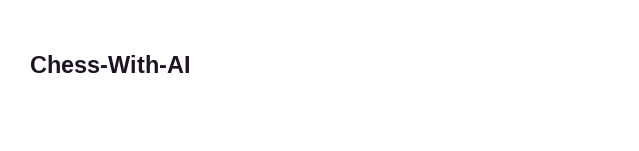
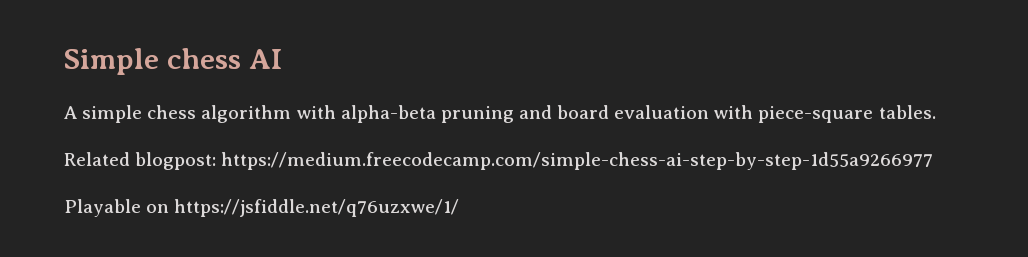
- Chess-With-AI
+ Simple chess AI
+ A simple chess algorithm with alpha-beta pruning and board evaluation with piece-square tables.
+ Related blogpost: https://medium.freecodecamp.com/simple-chess-ai-step-by-step-1d55a9266977
+ Playable on https://jsfiddle.net/q76uzxwe/1/

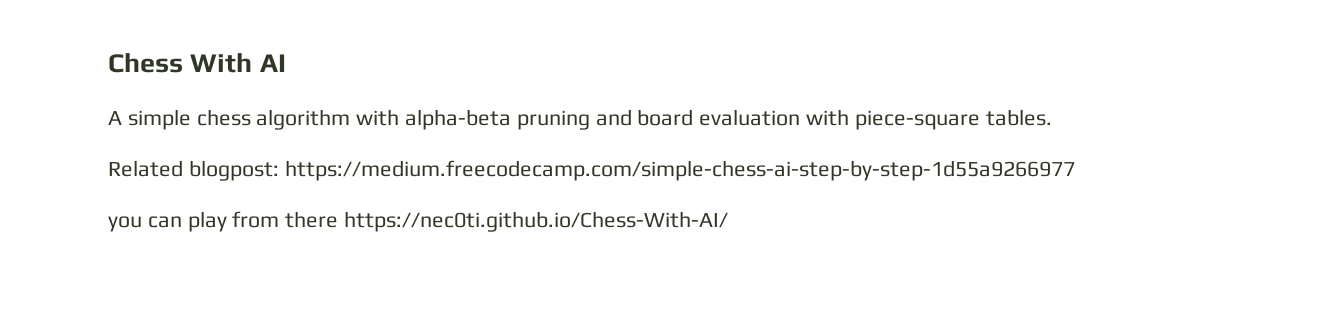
- Simple chess AI
+ Chess With AI
- Playable on https://jsfiddle.net/q76uzxwe/1/
+ you can play from there https://nec0ti.github.io/Chess-With-AI/

